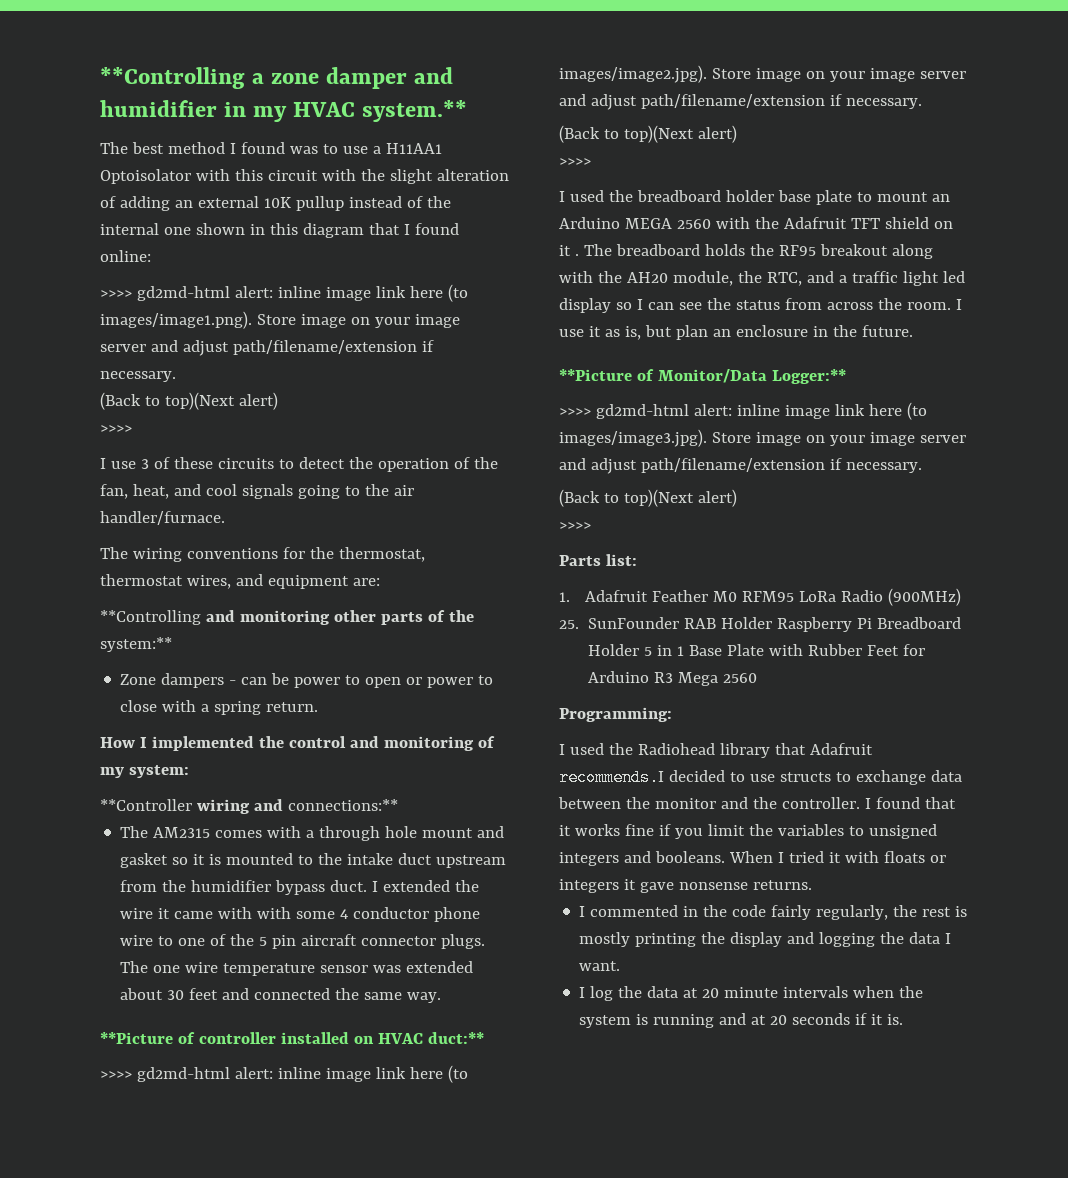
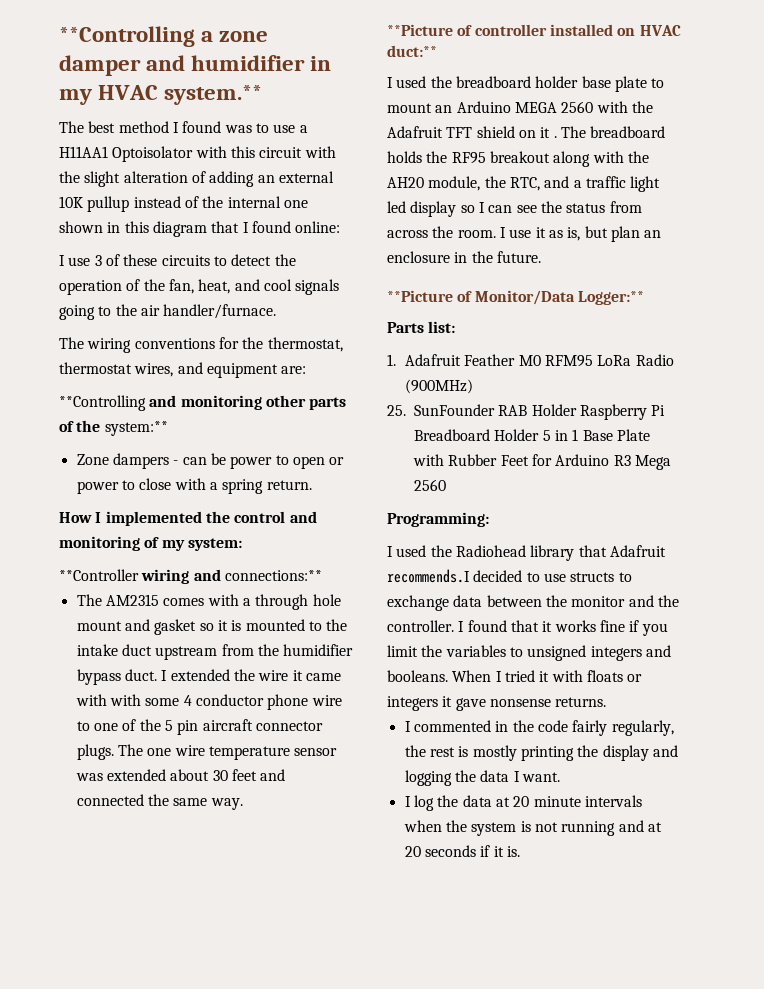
- >>>> gd2md-html alert: inline image link here (to images/image1.png). Store image on your image server and adjust path/filename/extension if necessary.
- (Back to top)(Next alert)
- >>>>
- >>>> gd2md-html alert: inline image link here (to images/image2.jpg). Store image on your image server and adjust path/filename/extension if necessary.
- (Back to top)(Next alert)
- >>>>
- >>>> gd2md-html alert: inline image link here (to images/image3.jpg). Store image on your image server and adjust path/filename/extension if necessary.
- (Back to top)(Next alert)
- >>>>
- I log the data at 20 minute intervals when the system is running and at 20 seconds if it is.
+ I log the data at 20 minute intervals when the system is not running and at 20 seconds if it is.

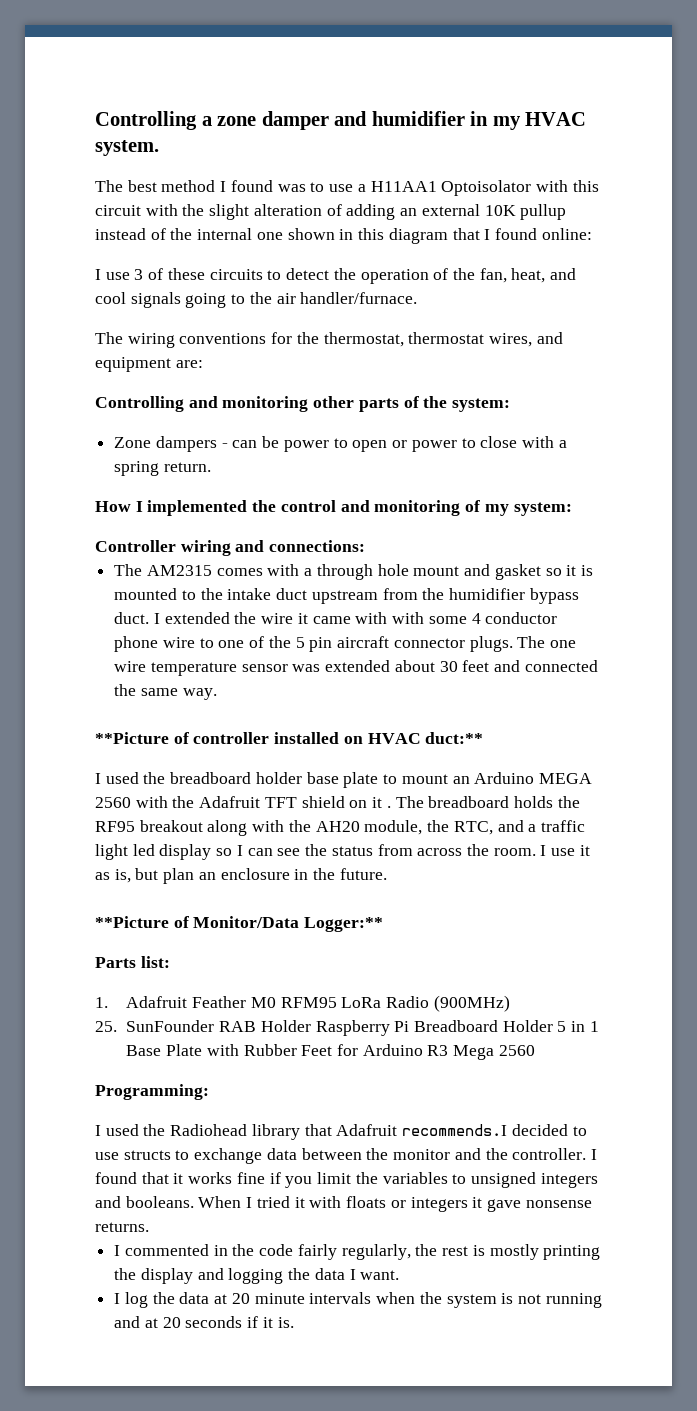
- **Controlling a zone damper and humidifier in my HVAC system.**
+ Controlling a zone damper and humidifier in my HVAC system.
- **Controlling and monitoring other parts of the system:**
+ Controlling and monitoring other parts of the system:
- **Controller wiring and connections:**
+ Controller wiring and connections:

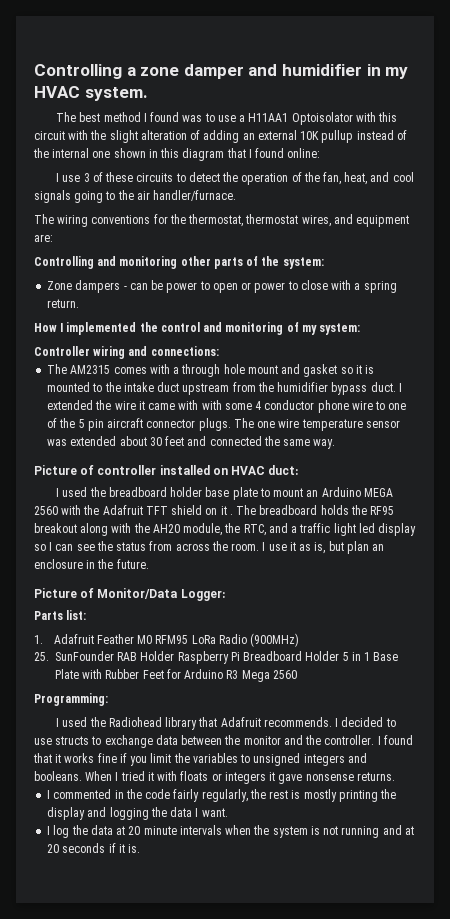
- **Picture of controller installed on HVAC duct:**
+ Picture of controller installed on HVAC duct:
- **Picture of Monitor/Data Logger:**
+ Picture of Monitor/Data Logger:
- I used the Radiohead library that Adafruit recommends.I decided to use structs to exchange data between the monitor and the controller.
+ I used the Radiohead library that Adafruit recommends. I decided to use structs to exchange data between the monitor and the controller.

